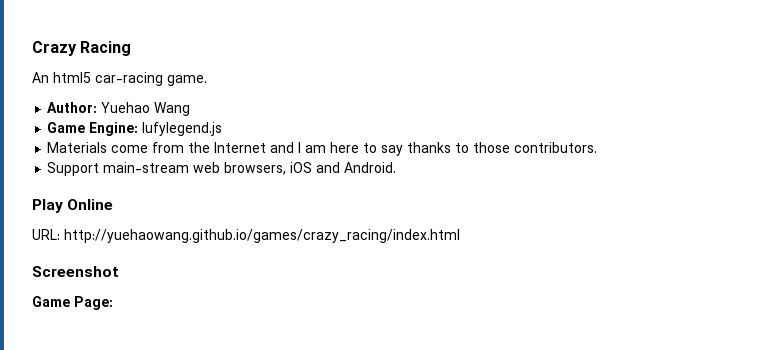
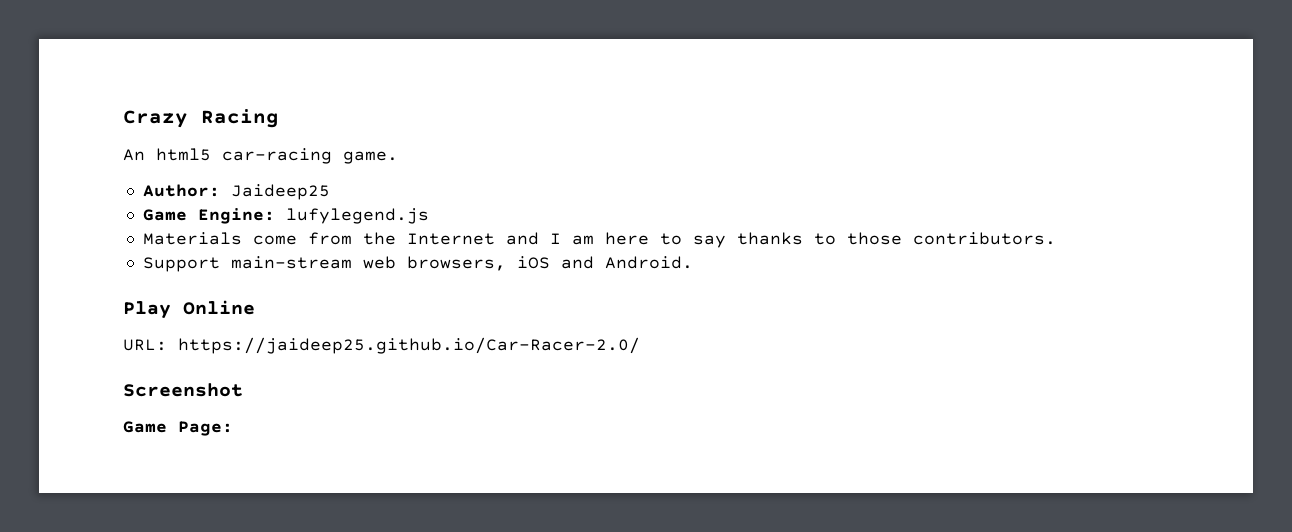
- Author: Yuehao Wang
+ Author: Jaideep25
- URL: http://yuehaowang.github.io/games/crazy_racing/index.html
+ URL: https://jaideep25.github.io/Car-Racer-2.0/

